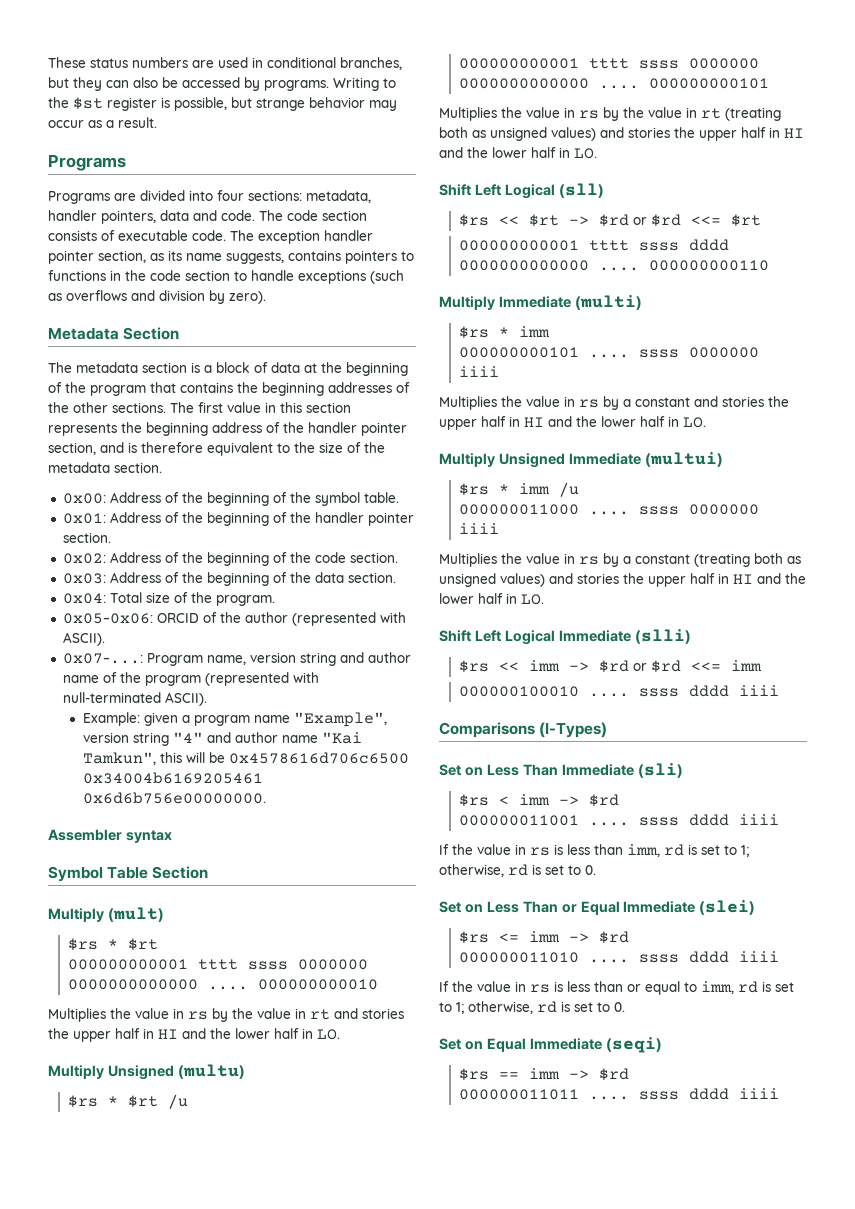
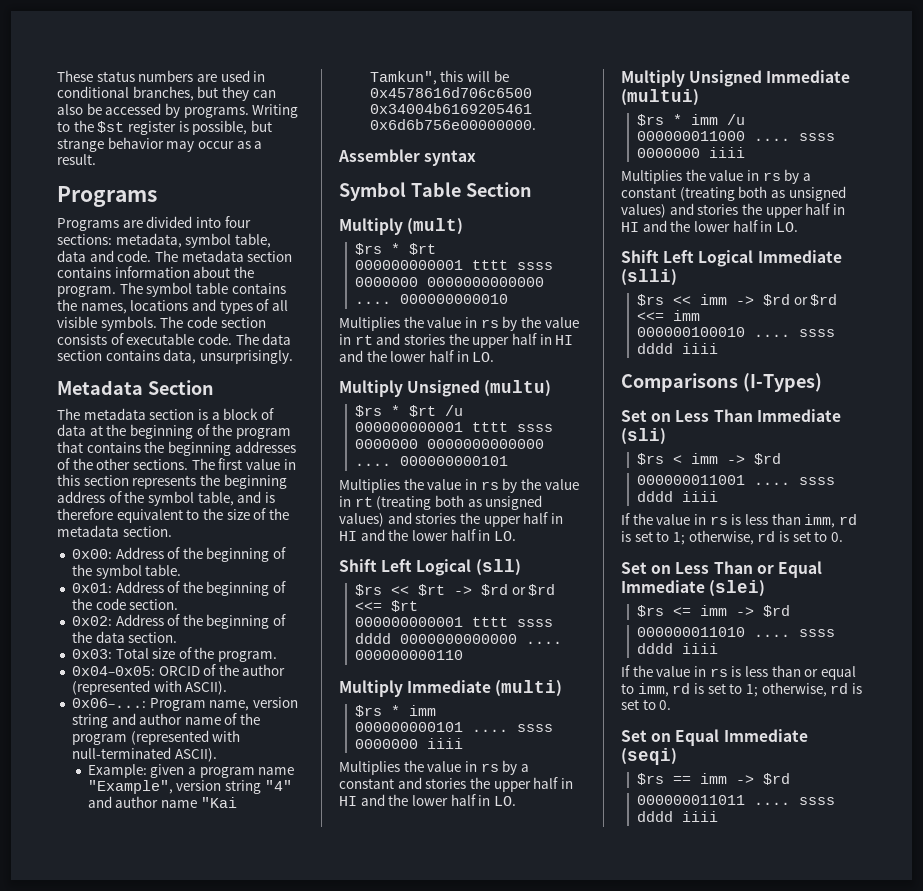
- Programs are divided into four sections: metadata, handler pointers, data and code.
+ Programs are divided into four sections: metadata, symbol table, data and code.
- The code section consists of executable code.
+ The metadata section contains information about the program. The symbol table contains the names, locations and types of all visible symbols. The code section consists of executable code.
- The exception handler pointer section, as its name suggests, contains pointers to functions in the code section to handle exceptions (such as overflows and division by zero).
+ The data section contains data, unsurprisingly.
- The first value in this section represents the beginning address of the handler pointer section, and is therefore equivalent to the size of the metadata section.
+ The first value in this section represents the beginning address of the symbol table, and is therefore equivalent to the size of the metadata section.
- 0x01: Address of the beginning of the handler pointer section.
+ 0x01: Address of the beginning of the code section.
- 0x02: Address of the beginning of the code section.
+ 0x02: Address of the beginning of the data section.
- 0x03: Address of the beginning of the data section.
- 0x04: Total size of the program.
+ 0x03: Total size of the program.
- 0x05–0x06: ORCID of the author (represented with ASCII).
+ 0x04–0x05: ORCID of the author (represented with ASCII).
- 0x07–...: Program name, version string and author name of the program (represented with null-terminated ASCII).
+ 0x06–...: Program name, version string and author name of the program (represented with null-terminated ASCII).

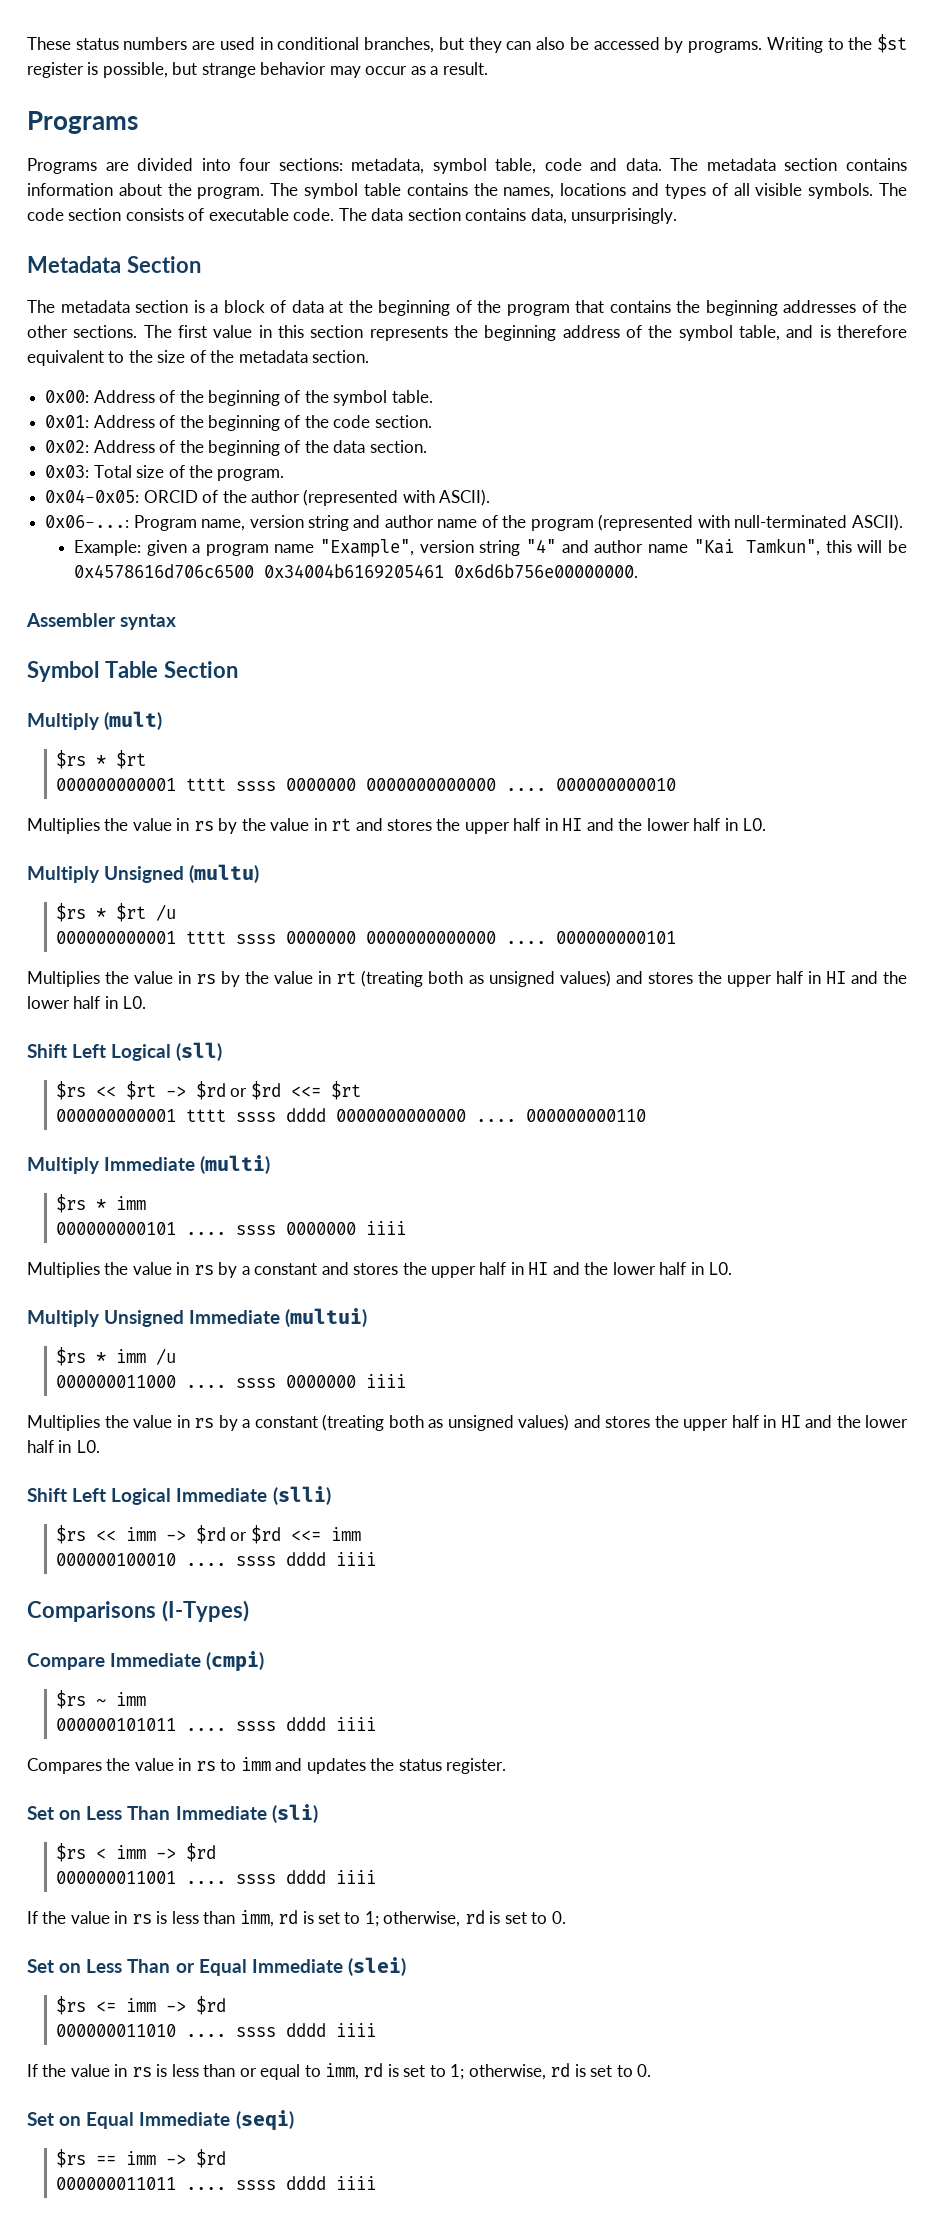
- Programs are divided into four sections: metadata, symbol table, data and code.
+ Programs are divided into four sections: metadata, symbol table, code and data.
- Multiplies the value in rs by the value in rt and stories the upper half in HI and the lower half in LO.
+ Multiplies the value in rs by the value in rt and stores the upper half in HI and the lower half in LO.
- Multiplies the value in rs by the value in rt (treating both as unsigned values) and stories the upper half in HI and the lower half in LO.
+ Multiplies the value in rs by the value in rt (treating both as unsigned values) and stores the upper half in HI and the lower half in LO.
- Multiplies the value in rs by a constant and stories the upper half in HI and the lower half in LO.
+ Multiplies the value in rs by a constant and stores the upper half in HI and the lower half in LO.
- Multiplies the value in rs by a constant (treating both as unsigned values) and stories the upper half in HI and the lower half in LO.
+ Multiplies the value in rs by a constant (treating both as unsigned values) and stores the upper half in HI and the lower half in LO.
+ Compare Immediate (cmpi)
+ $rs ~ imm
+ 000000101011 .... ssss dddd iiii
+ Compares the value in rs to imm and updates the status register.

